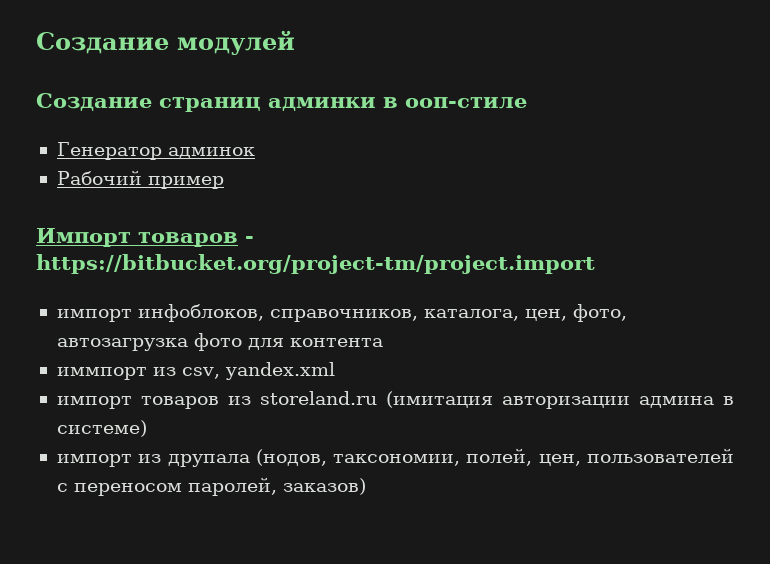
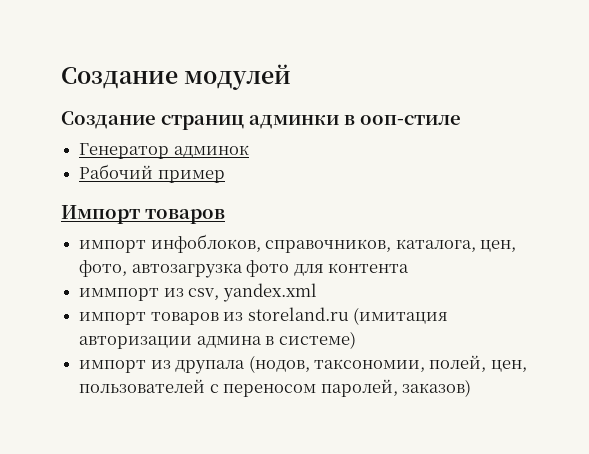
- Импорт товаров - https://bitbucket.org/project-tm/project.import
+ Импорт товаров

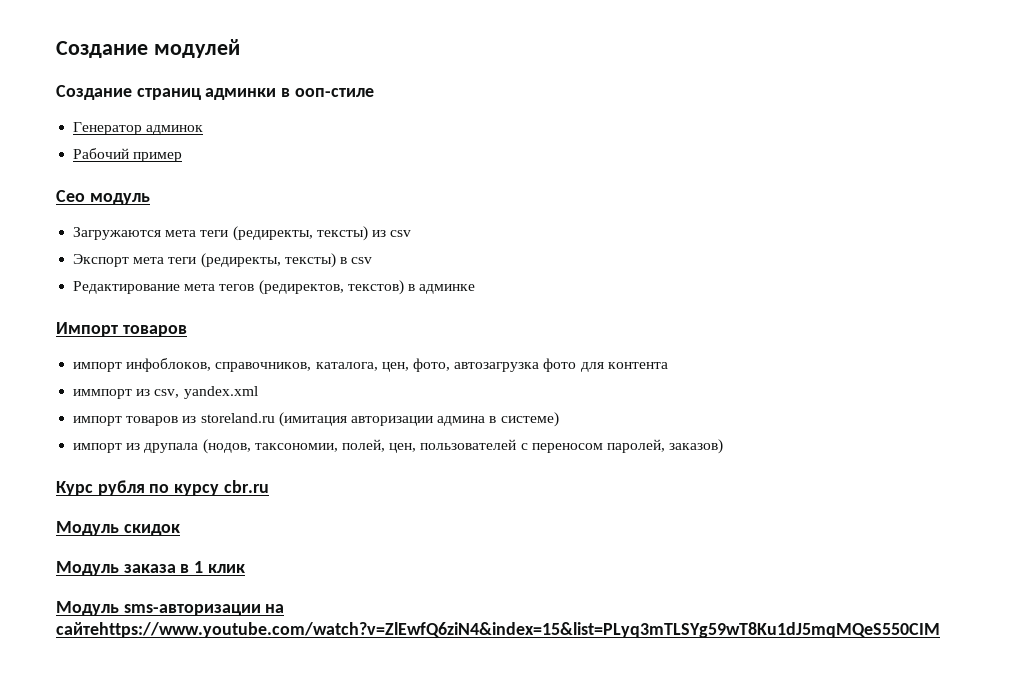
+ Сео модуль
+ Загружаются мета теги (редиректы, тексты) из csv
+ Экспорт мета теги (редиректы, тексты) в csv
+ Редактирование мета тегов (редиректов, текстов) в админке
+ Курс рубля по курсу cbr.ru
+ Модуль скидок
+ Модуль заказа в 1 клик
+ Модуль sms-авторизации на сайтеhttps://www.youtube.com/watch?v=ZlEwfQ6ziN4&index=15&list=PLyq3mTLSYg59wT8Ku1dJ5mqMQeS550CIM

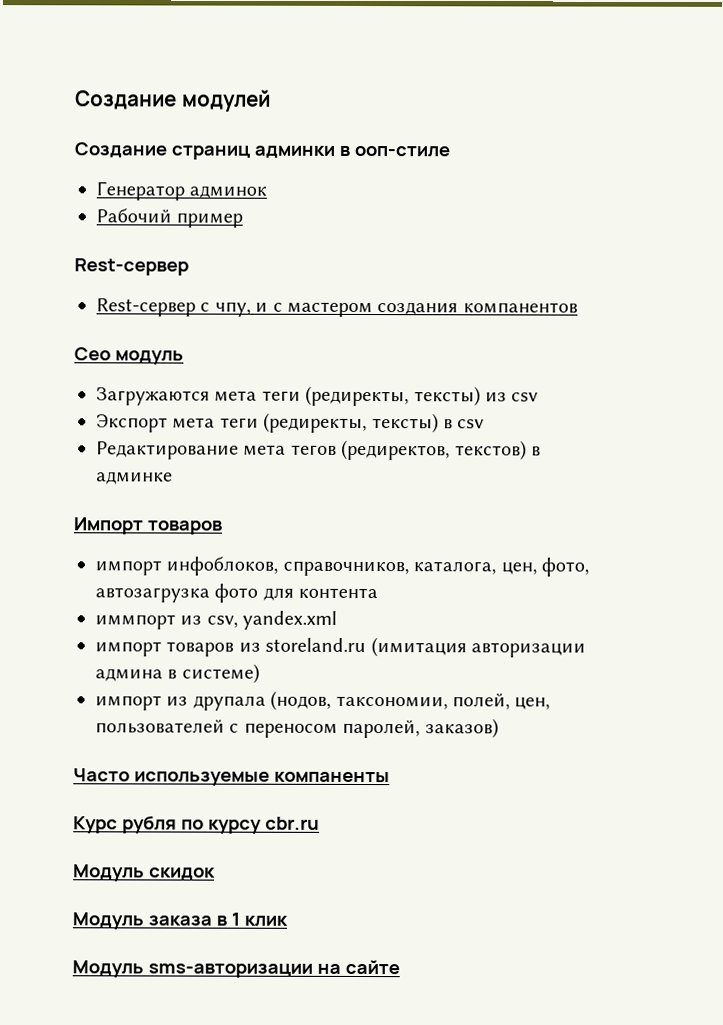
  Рабочий пример
+ Rest-сервер
+ Rest-cервер с чпу, и с мастером создания компанентов
+ Часто используемые компаненты
- Модуль sms-авторизации на сайтеhttps://www.youtube.com/watch?v=ZlEwfQ6ziN4&index=15&list=PLyq3mTLSYg59wT8Ku1dJ5mqMQeS550CIM
+ Модуль sms-авторизации на сайте

